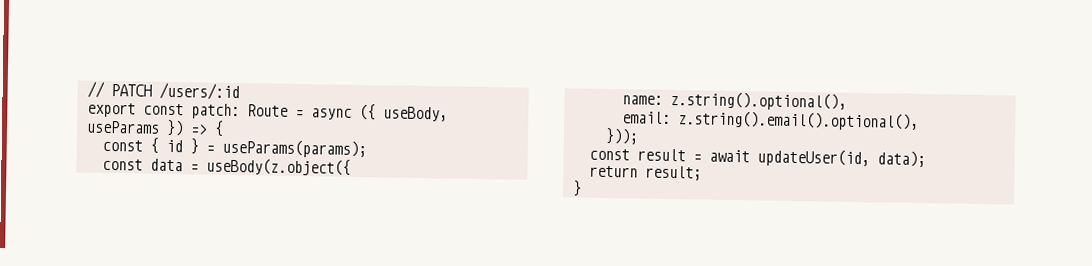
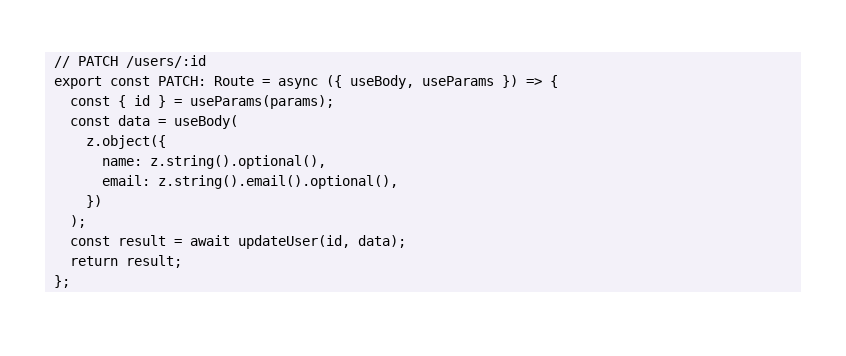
- export const patch: Route = async ({ useBody, useParams }) => {
+ export const PATCH: Route = async ({ useBody, useParams }) => {
- const data = useBody(z.object({
+ const data = useBody(
+ z.object({
  email: z.string().email().optional(),
- }));
+ })
+ );
  return result;
- }
+ };

